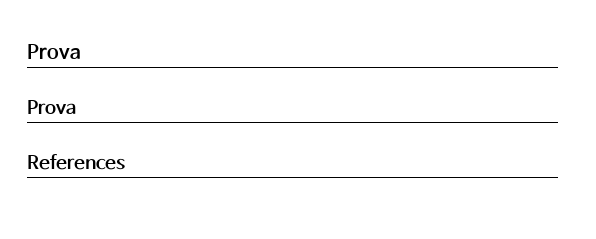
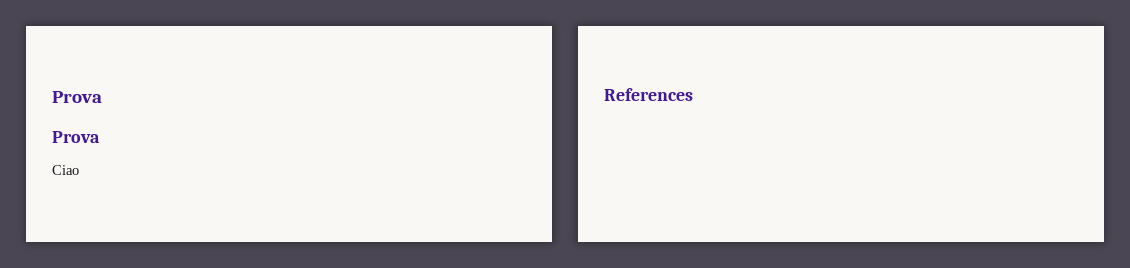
+ Ciao

